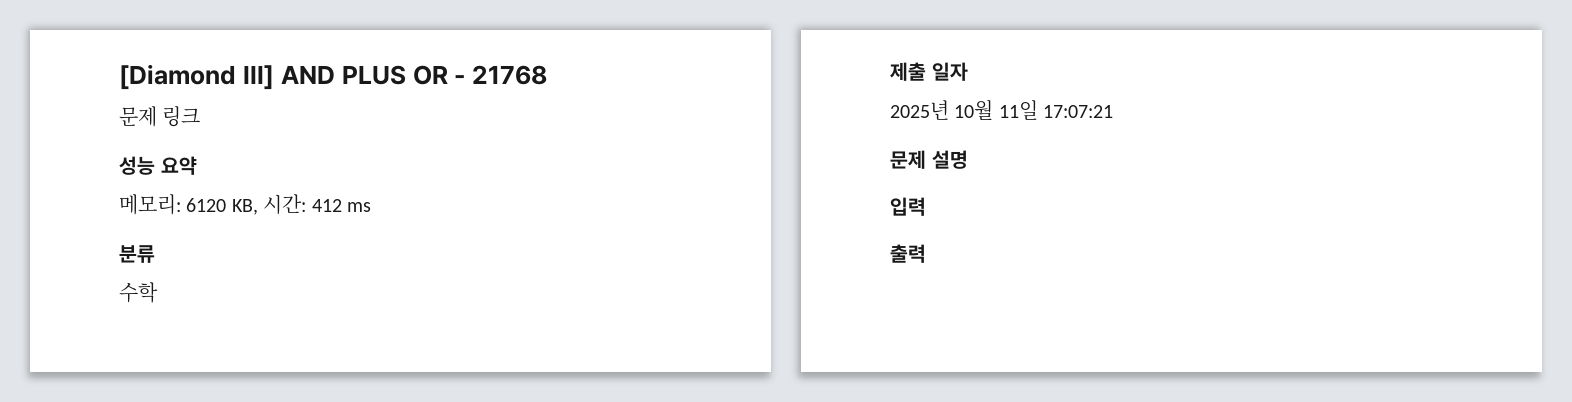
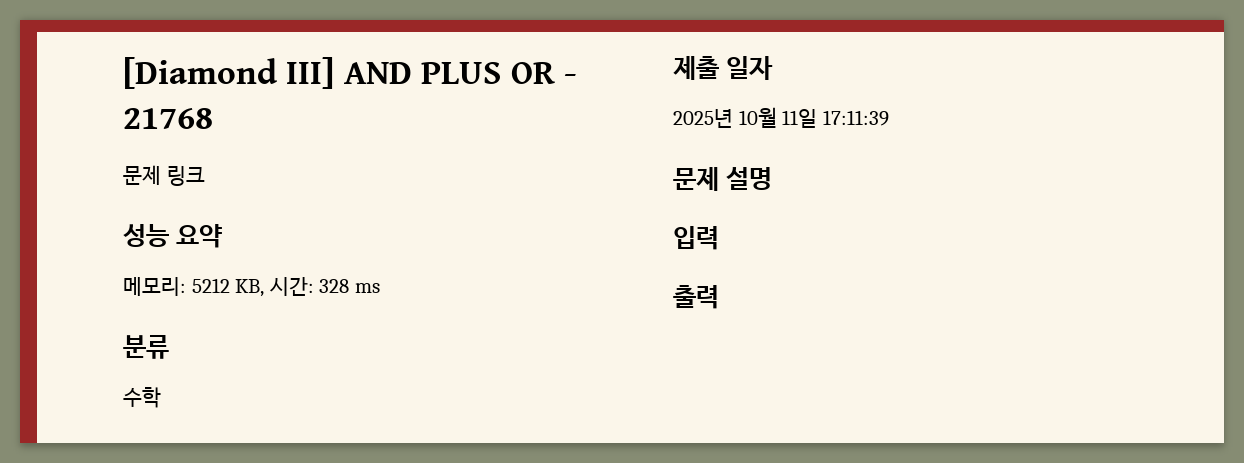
- 메모리: 6120 KB, 시간: 412 ms
+ 메모리: 5212 KB, 시간: 328 ms
- 2025년 10월 11일 17:07:21
+ 2025년 10월 11일 17:11:39

